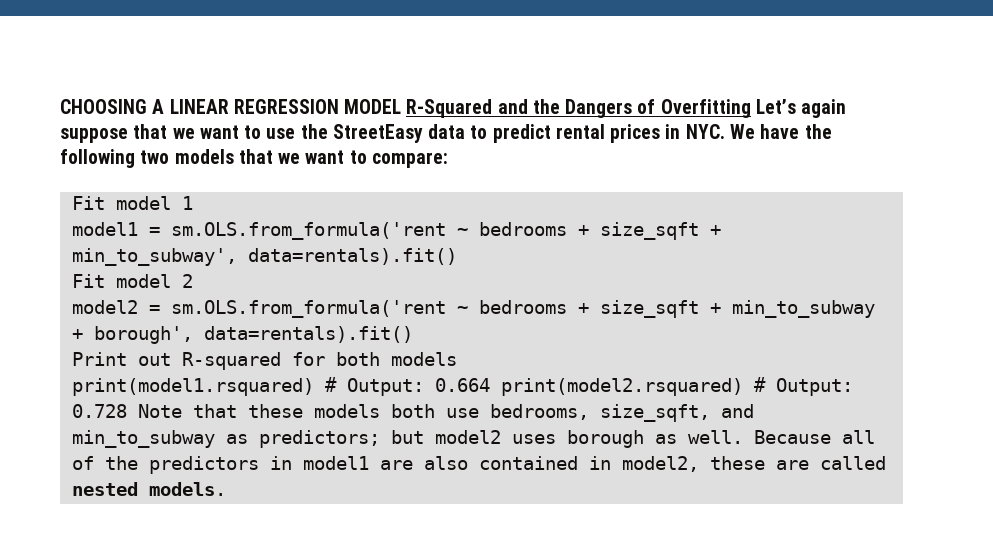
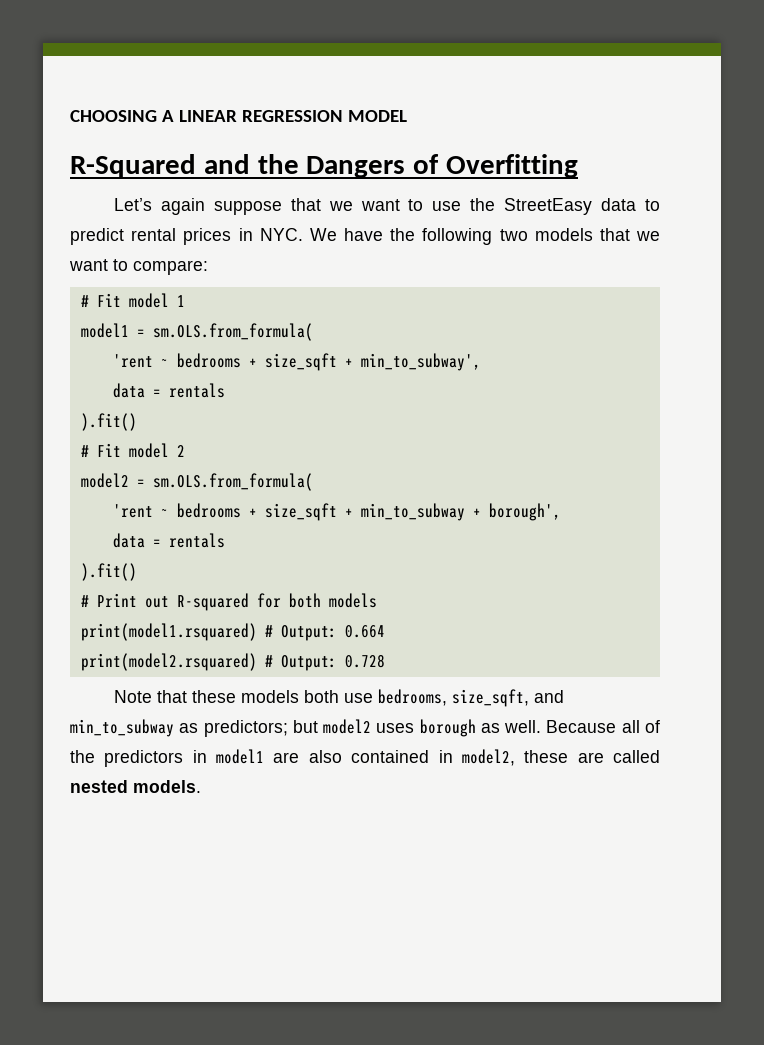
- CHOOSING A LINEAR REGRESSION MODEL R-Squared and the Dangers of Overfitting Let’s again suppose that we want to use the StreetEasy data to predict rental prices in NYC. We have the following two models that we want to compare:
+ CHOOSING A LINEAR REGRESSION MODEL
+ R-Squared and the Dangers of Overfitting
+ Let’s again suppose that we want to use the StreetEasy data to predict rental prices in NYC. We have the following two models that we want to compare:
- Fit model 1
+ # Fit model 1
- model1 = sm.OLS.from_formula('rent ~ bedrooms + size_sqft + min_to_subway', data=rentals).fit()
- Fit model 2
+ model1 = sm.OLS.from_formula(
+ 'rent ~ bedrooms + size_sqft + min_to_subway',
+ data = rentals
+ ).fit()
+ # Fit model 2
- model2 = sm.OLS.from_formula('rent ~ bedrooms + size_sqft + min_to_subway + borough', data=rentals).fit()
- Print out R-squared for both models
+ model2 = sm.OLS.from_formula(
+ 'rent ~ bedrooms + size_sqft + min_to_subway + borough',
+ data = rentals
+ ).fit()
+ # Print out R-squared for both models
- print(model1.rsquared) # Output: 0.664 print(model2.rsquared) # Output: 0.728 Note that these models both use bedrooms, size_sqft, and min_to_subway as predictors; but model2 uses borough as well.
+ print(model1.rsquared) # Output: 0.664
+ print(model2.rsquared) # Output: 0.728
+ Note that these models both use bedrooms, size_sqft, and min_to_subway as predictors; but model2 uses borough as well.

